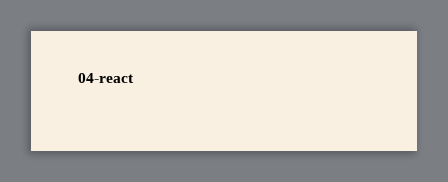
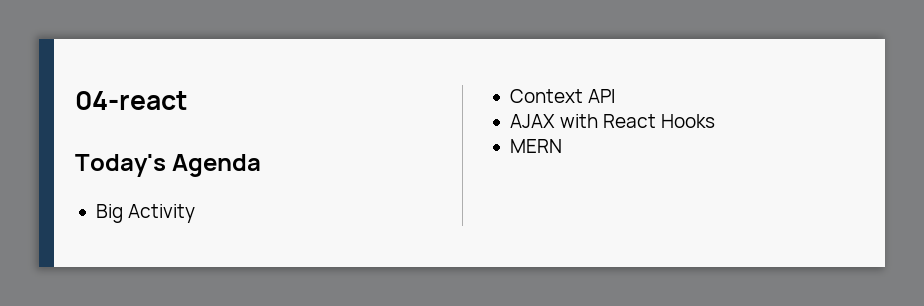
+ Today's Agenda
+ Big Activity
+ Context API
+ AJAX with React Hooks
+ MERN

